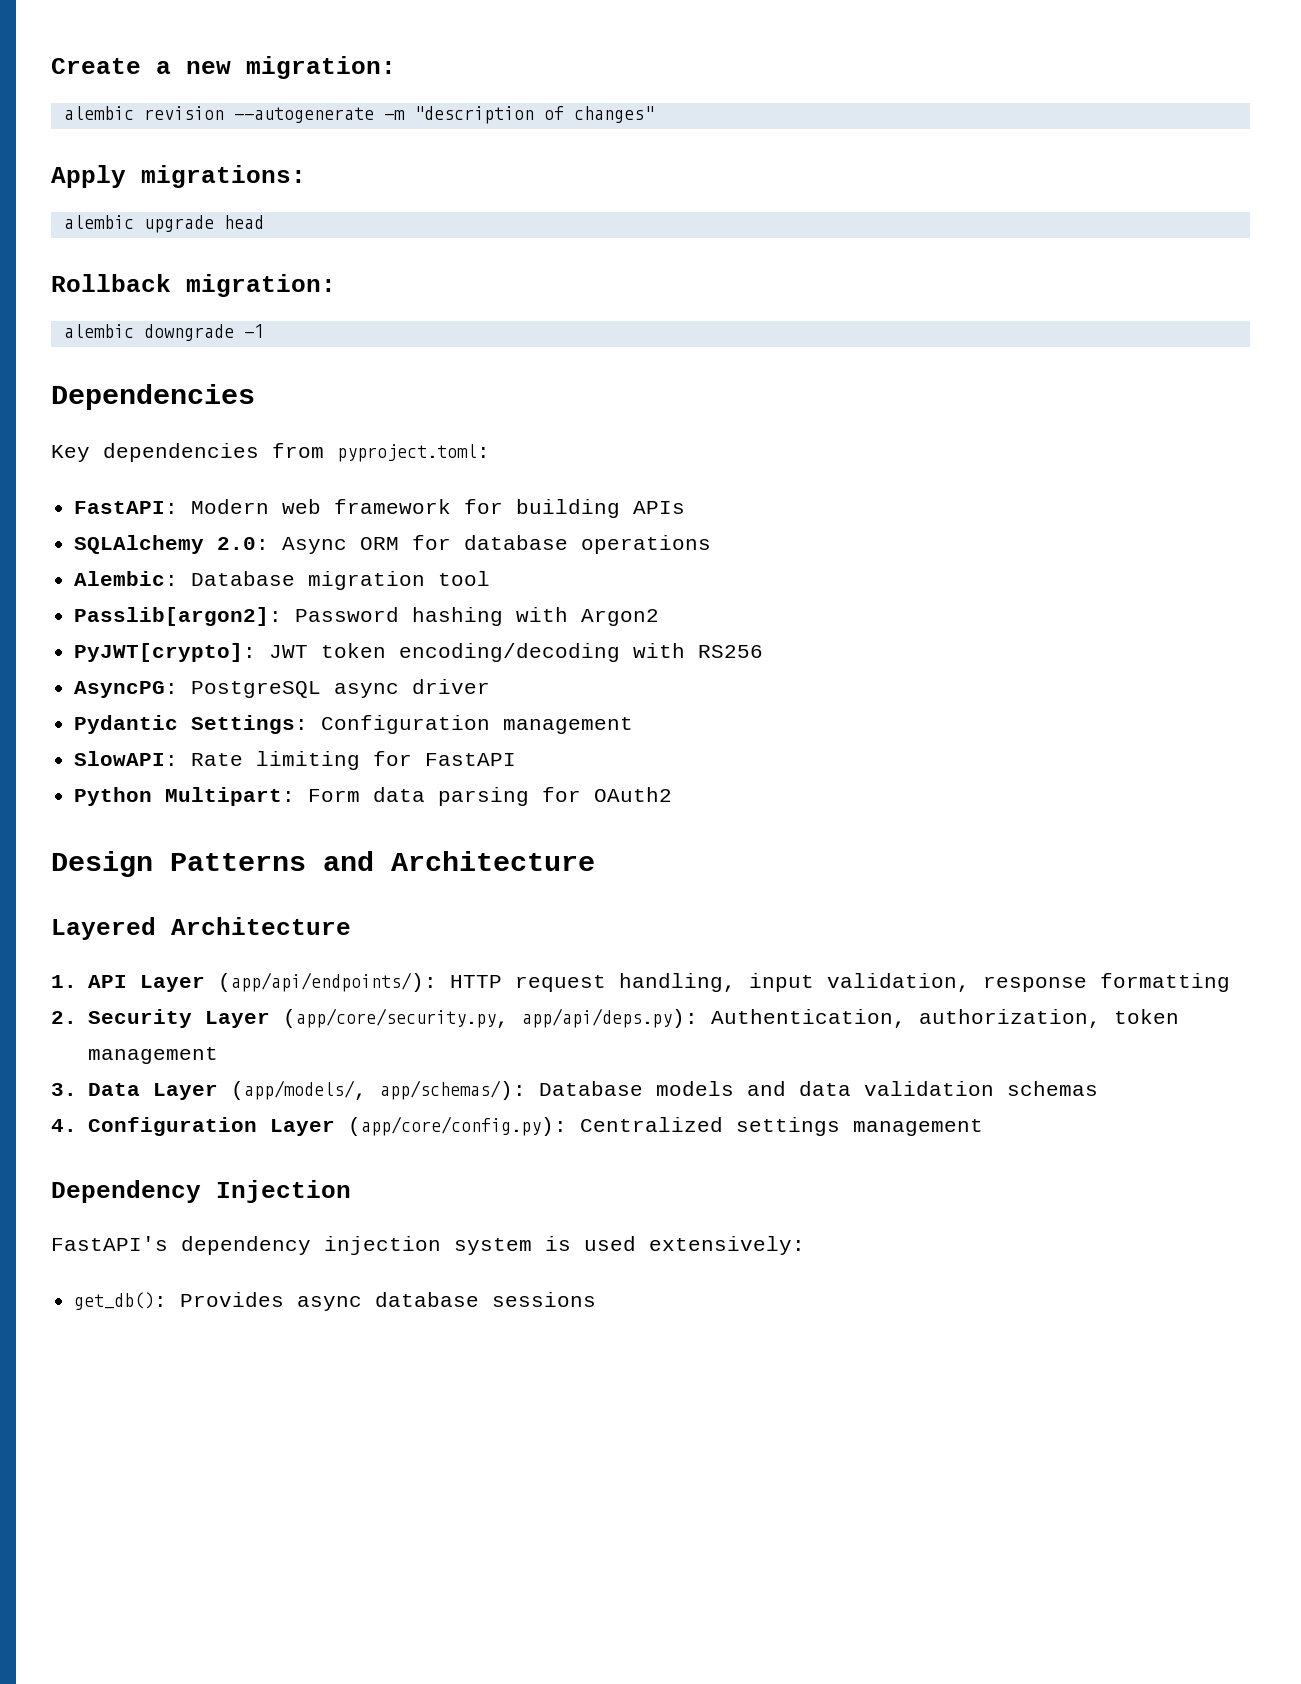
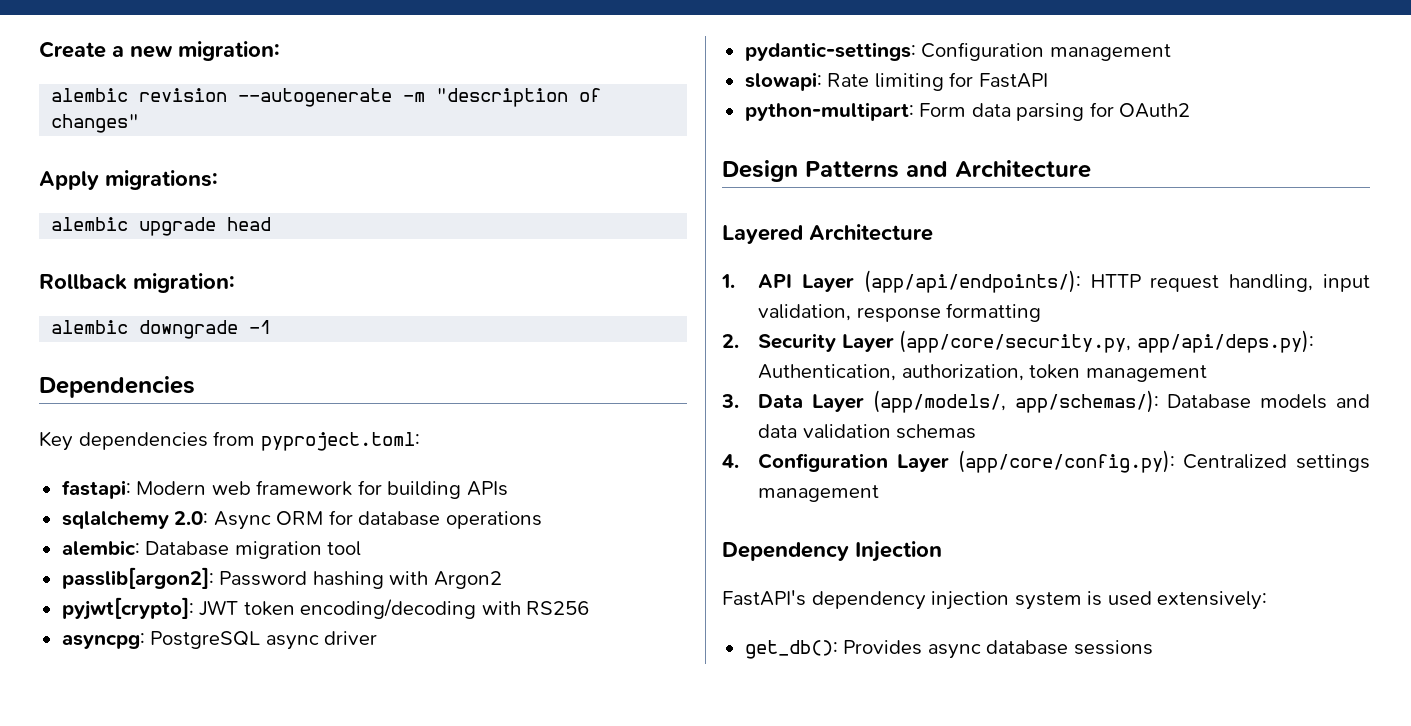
- FastAPI: Modern web framework for building APIs
+ fastapi: Modern web framework for building APIs
- SQLAlchemy 2.0: Async ORM for database operations
+ sqlalchemy 2.0: Async ORM for database operations
- Alembic: Database migration tool
+ alembic: Database migration tool
- Passlib[argon2]: Password hashing with Argon2
+ passlib[argon2]: Password hashing with Argon2
- PyJWT[crypto]: JWT token encoding/decoding with RS256
+ pyjwt[crypto]: JWT token encoding/decoding with RS256
- AsyncPG: PostgreSQL async driver
+ asyncpg: PostgreSQL async driver
- Pydantic Settings: Configuration management
+ pydantic-settings: Configuration management
- SlowAPI: Rate limiting for FastAPI
+ slowapi: Rate limiting for FastAPI
- Python Multipart: Form data parsing for OAuth2
+ python-multipart: Form data parsing for OAuth2

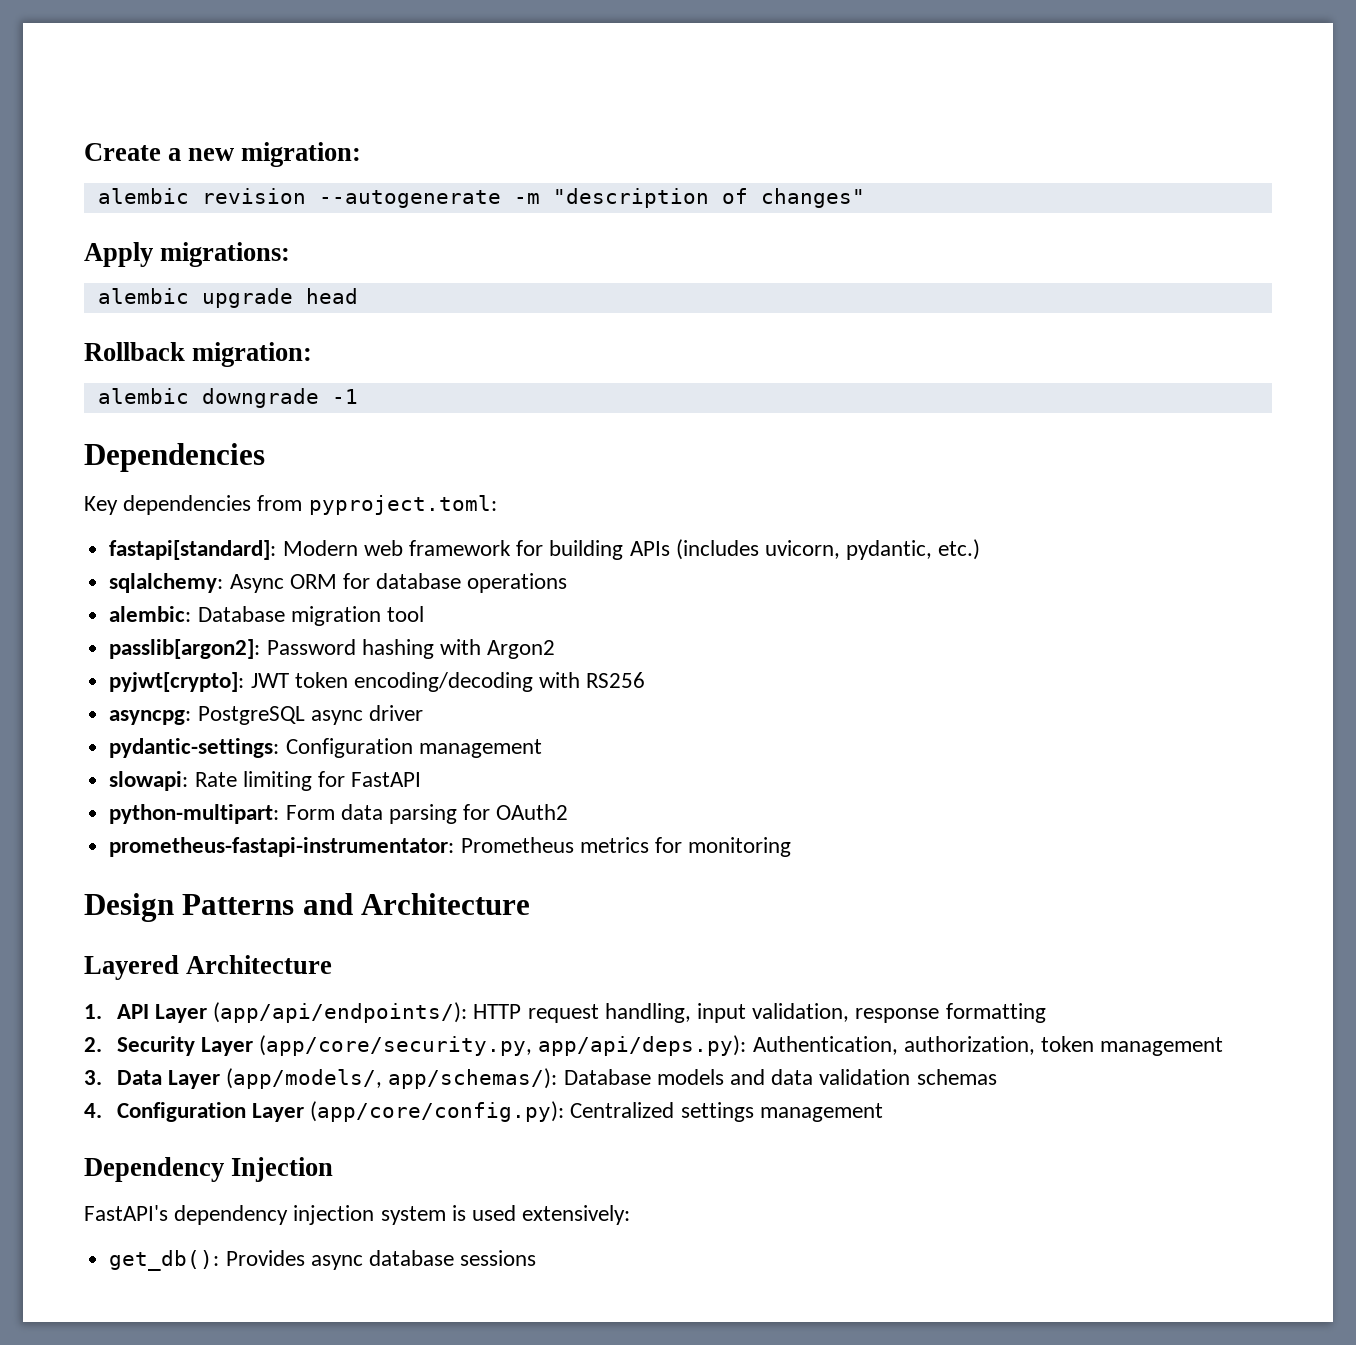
- fastapi: Modern web framework for building APIs
- sqlalchemy 2.0: Async ORM for database operations
+ fastapi[standard]: Modern web framework for building APIs (includes uvicorn, pydantic, etc.)
+ sqlalchemy: Async ORM for database operations
+ prometheus-fastapi-instrumentator: Prometheus metrics for monitoring

